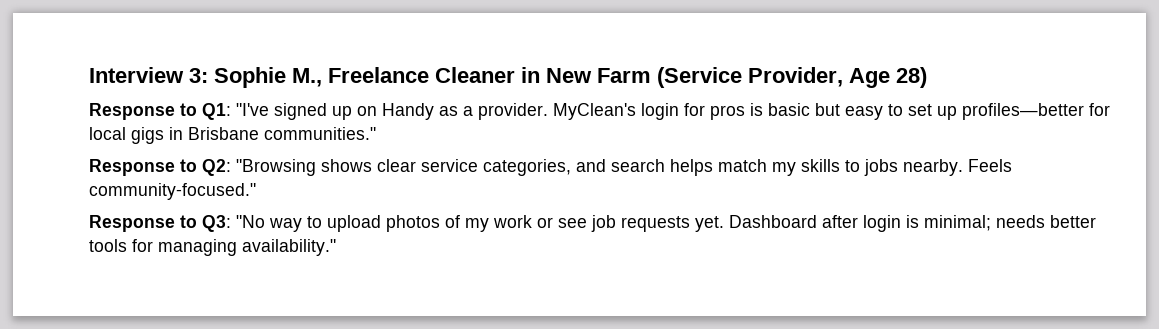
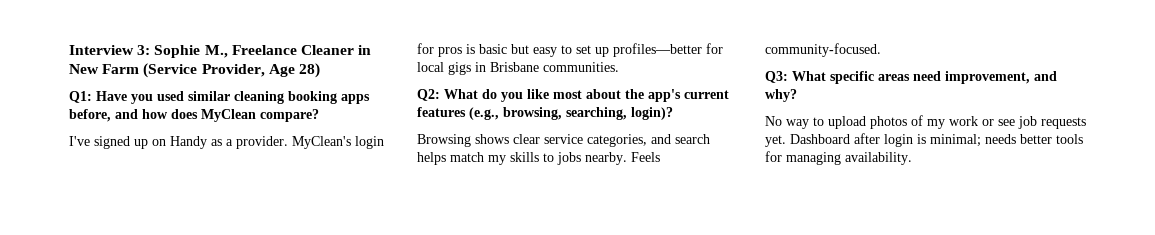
- Response to Q1: "I've signed up on Handy as a provider.
+ Q1: Have you used similar cleaning booking apps before, and how does MyClean compare?
+ I've signed up on Handy as a provider.
- MyClean's login for pros is basic but easy to set up profiles—better for local gigs in Brisbane communities."
- Response to Q2: "Browsing shows clear service categories, and search helps match my skills to jobs nearby.
+ MyClean's login for pros is basic but easy to set up profiles—better for local gigs in Brisbane communities.
+ Q2: What do you like most about the app's current features (e.g., browsing, searching, login)?
+ Browsing shows clear service categories, and search helps match my skills to jobs nearby.
- Feels community-focused."
- Response to Q3: "No way to upload photos of my work or see job requests yet.
+ Feels community-focused.
+ Q3: What specific areas need improvement, and why?
+ No way to upload photos of my work or see job requests yet.
- Dashboard after login is minimal; needs better tools for managing availability."
+ Dashboard after login is minimal; needs better tools for managing availability.

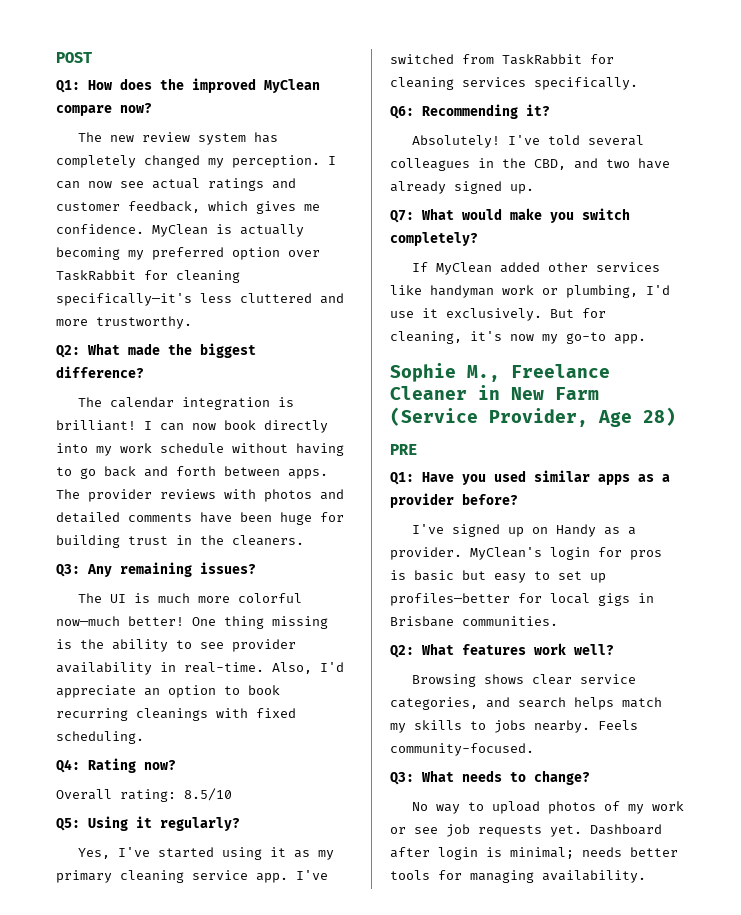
- Interview 3: Sophie M., Freelance Cleaner in New Farm (Service Provider, Age 28)
+ POST
+ Q1: How does the improved MyClean compare now?
+ The new review system has completely changed my perception. I can now see actual ratings and customer feedback, which gives me confidence. MyClean is actually becoming my preferred option over TaskRabbit for cleaning specifically—it's less cluttered and more trustworthy.
+ Q2: What made the biggest difference?
+ The calendar integration is brilliant! I can now book directly into my work schedule without having to go back and forth between apps. The provider reviews with photos and detailed comments have been huge for building trust in the cleaners.
+ Q3: Any remaining issues?
+ The UI is much more colorful now—much better! One thing missing is the ability to see provider availability in real-time. Also, I'd appreciate an option to book recurring cleanings with fixed scheduling.
+ Q4: Rating now?
+ Overall rating: 8.5/10
+ Q5: Using it regularly?
+ Yes, I've started using it as my primary cleaning service app. I've switched from TaskRabbit for cleaning services specifically.
+ Q6: Recommending it?
+ Absolutely! I've told several colleagues in the CBD, and two have already signed up.
+ Q7: What would make you switch completely?
+ If MyClean added other services like handyman work or plumbing, I'd use it exclusively. But for cleaning, it's now my go-to app.
+ Sophie M., Freelance Cleaner in New Farm (Service Provider, Age 28)
+ PRE
- Q1: Have you used similar cleaning booking apps before, and how does MyClean compare?
+ Q1: Have you used similar apps as a provider before?
- Q2: What do you like most about the app's current features (e.g., browsing, searching, login)?
+ Q2: What features work well?
- Q3: What specific areas need improvement, and why?
+ Q3: What needs to change?

